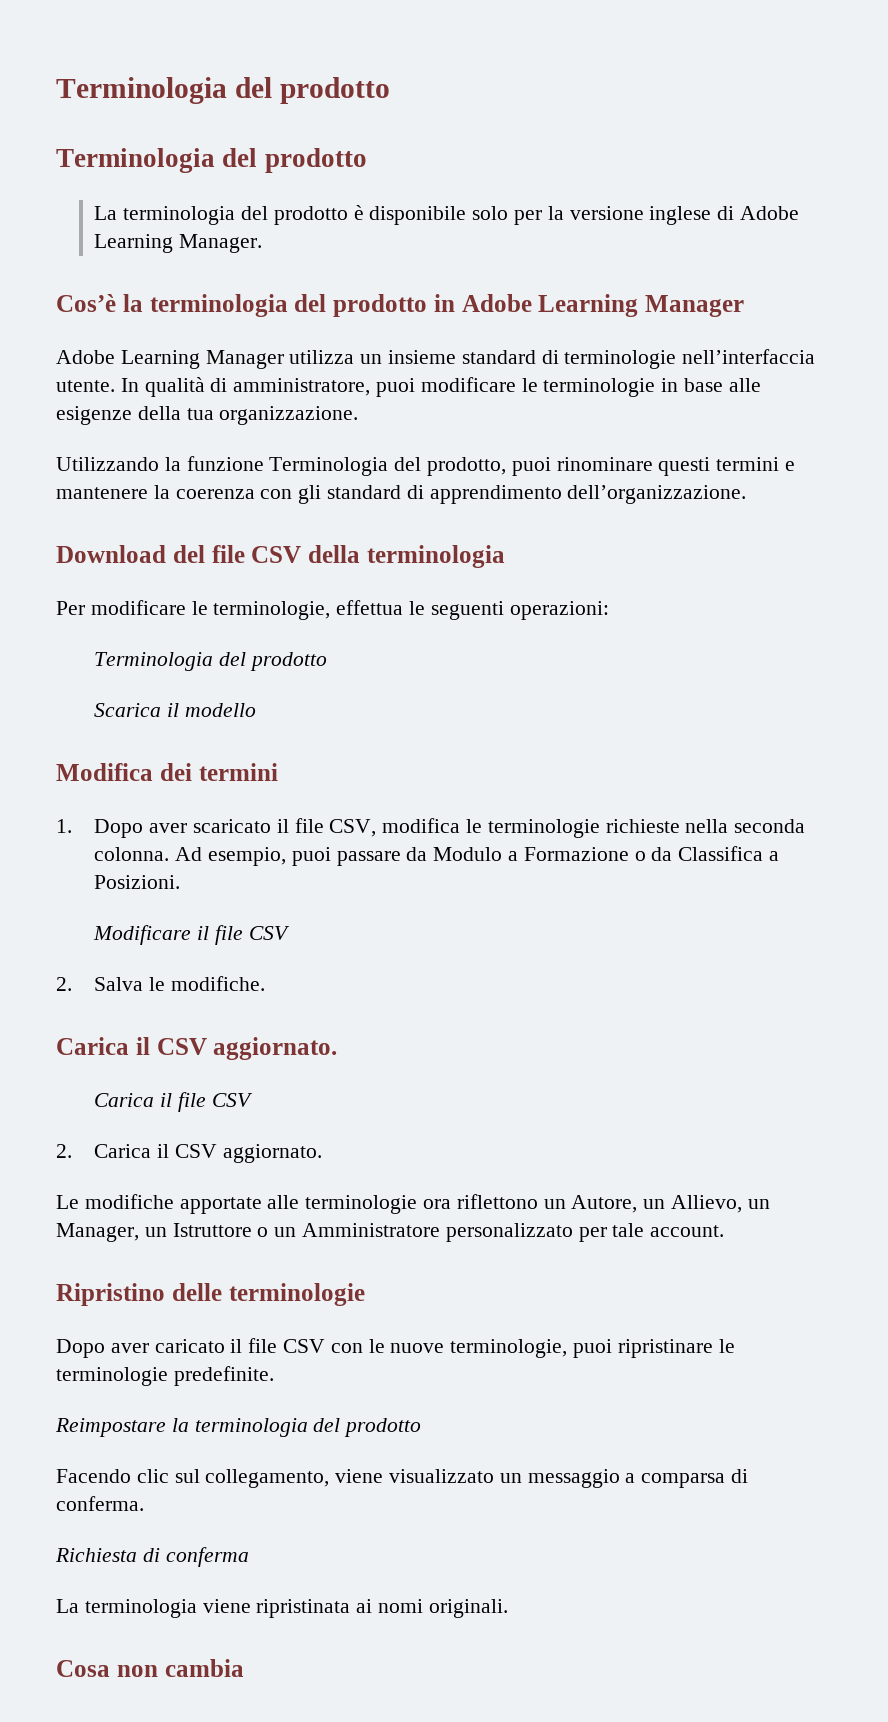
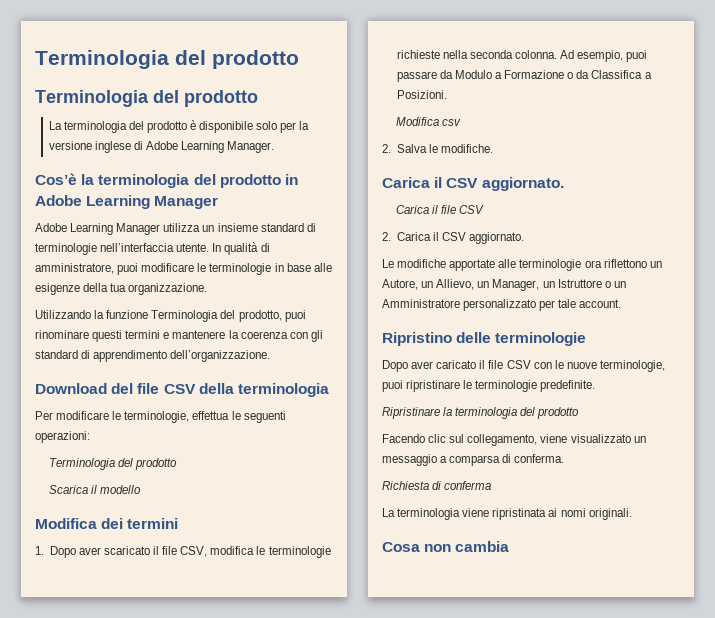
- Modificare il file CSV
+ Modifica csv
- Reimpostare la terminologia del prodotto
+ Ripristinare la terminologia del prodotto

